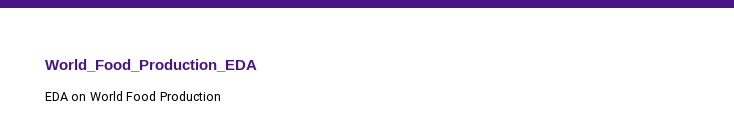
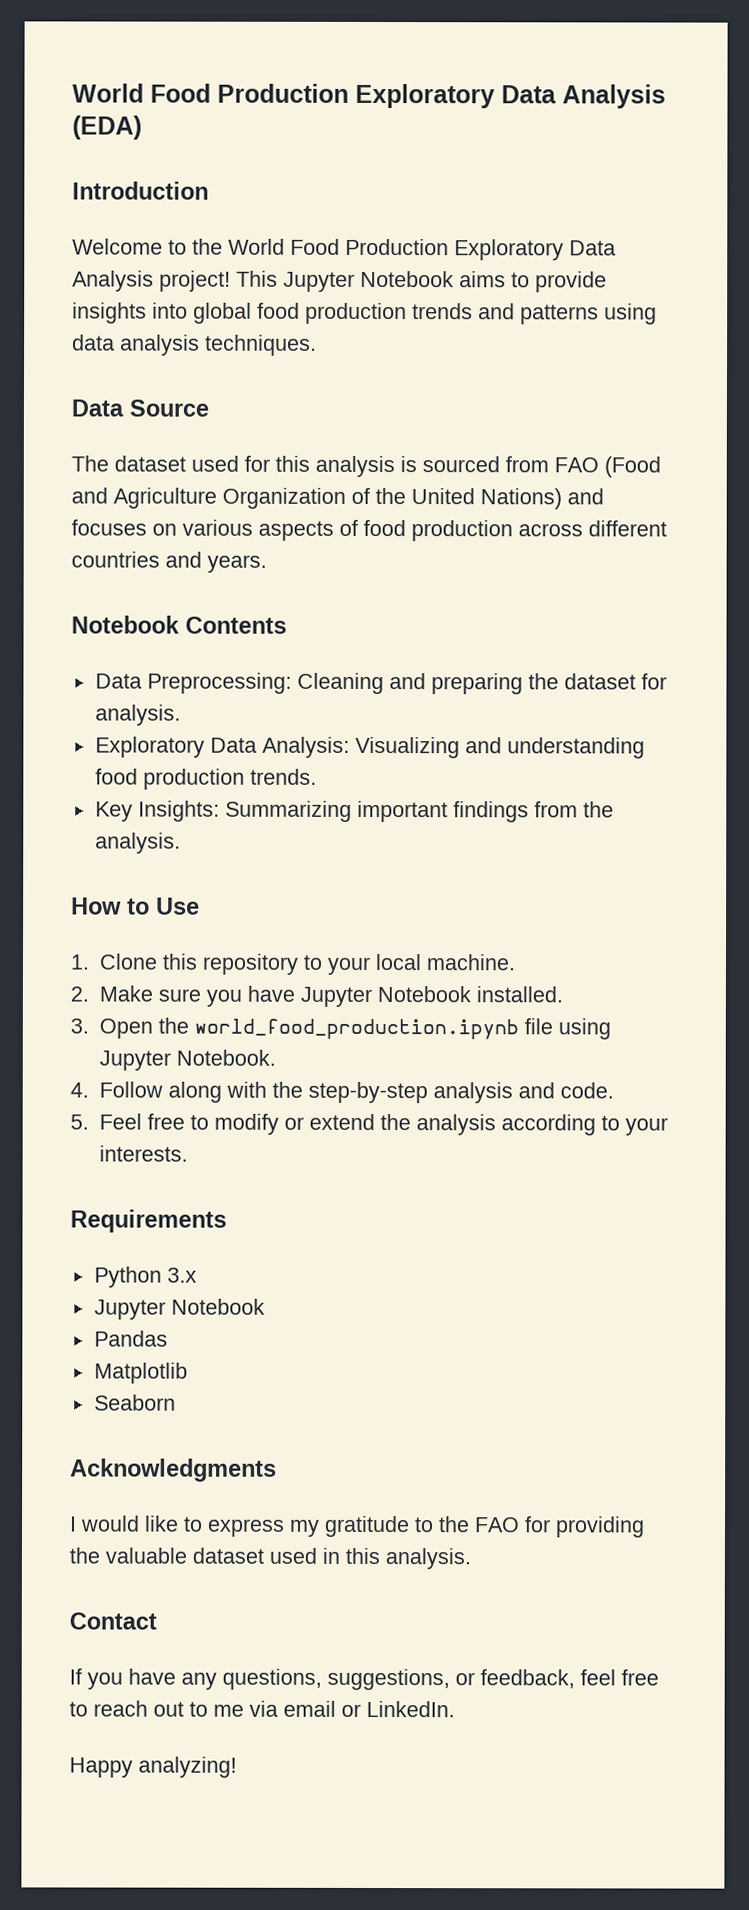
- World_Food_Production_EDA
- EDA on World Food Production
+ World Food Production Exploratory Data Analysis (EDA)
+ Introduction
+ Welcome to the World Food Production Exploratory Data Analysis project! This Jupyter Notebook aims to provide insights into global food production trends and patterns using data analysis techniques.
+ Data Source
+ The dataset used for this analysis is sourced from FAO (Food and Agriculture Organization of the United Nations) and focuses on various aspects of food production across different countries and years.
+ Notebook Contents
+ Data Preprocessing: Cleaning and preparing the dataset for analysis.
+ Exploratory Data Analysis: Visualizing and understanding food production trends.
+ Key Insights: Summarizing important findings from the analysis.
+ How to Use
+ 1. Clone this repository to your local machine.
+ 2. Make sure you have Jupyter Notebook installed.
+ 3. Open the world_food_production.ipynb file using Jupyter Notebook.
+ 4. Follow along with the step-by-step analysis and code.
+ 5. Feel free to modify or extend the analysis according to your interests.
+ Requirements
+ Python 3.x
+ Jupyter Notebook
+ Pandas
+ Matplotlib
+ Seaborn
+ Acknowledgments
+ I would like to express my gratitude to the FAO for providing the valuable dataset used in this analysis.
+ Contact
+ If you have any questions, suggestions, or feedback, feel free to reach out to me via email or LinkedIn.
+ Happy analyzing!

